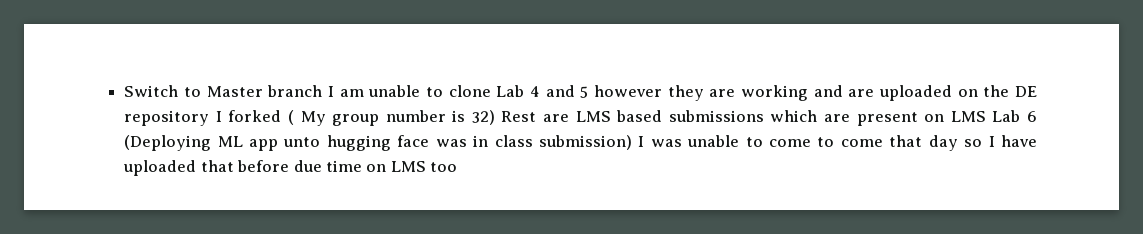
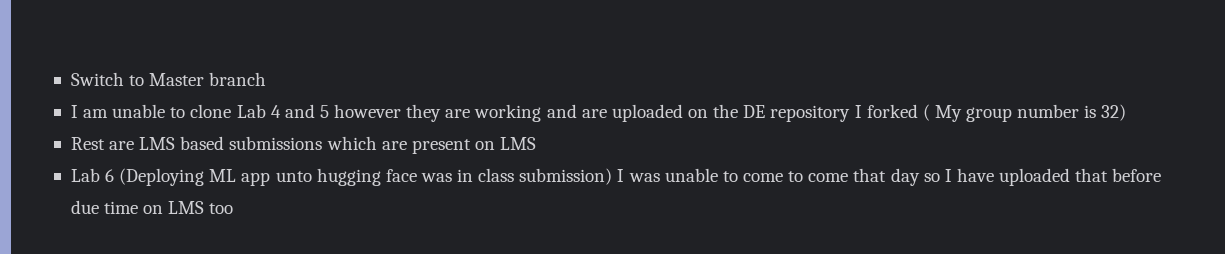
- Switch to Master branch I am unable to clone Lab 4 and 5 however they are working and are uploaded on the DE repository I forked ( My group number is 32) Rest are LMS based submissions which are present on LMS Lab 6 (Deploying ML app unto hugging face was in class submission) I was unable to come to come that day so I have uploaded that before due time on LMS too
+ Switch to Master branch
+ I am unable to clone Lab 4 and 5 however they are working and are uploaded on the DE repository I forked ( My group number is 32)
+ Rest are LMS based submissions which are present on LMS
+ Lab 6 (Deploying ML app unto hugging face was in class submission) I was unable to come to come that day so I have uploaded that before due time on LMS too

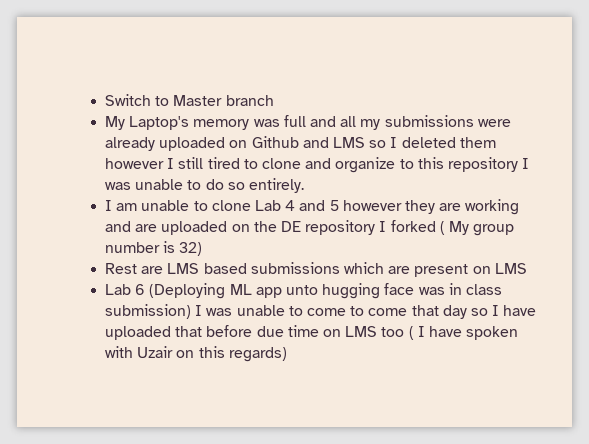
+ My Laptop's memory was full and all my submissions were already uploaded on Github and LMS so I deleted them however I still tired to clone and organize to this repository I was unable to do so entirely.
- Lab 6 (Deploying ML app unto hugging face was in class submission) I was unable to come to come that day so I have uploaded that before due time on LMS too
+ Lab 6 (Deploying ML app unto hugging face was in class submission) I was unable to come to come that day so I have uploaded that before due time on LMS too ( I have spoken with Uzair on this regards)

